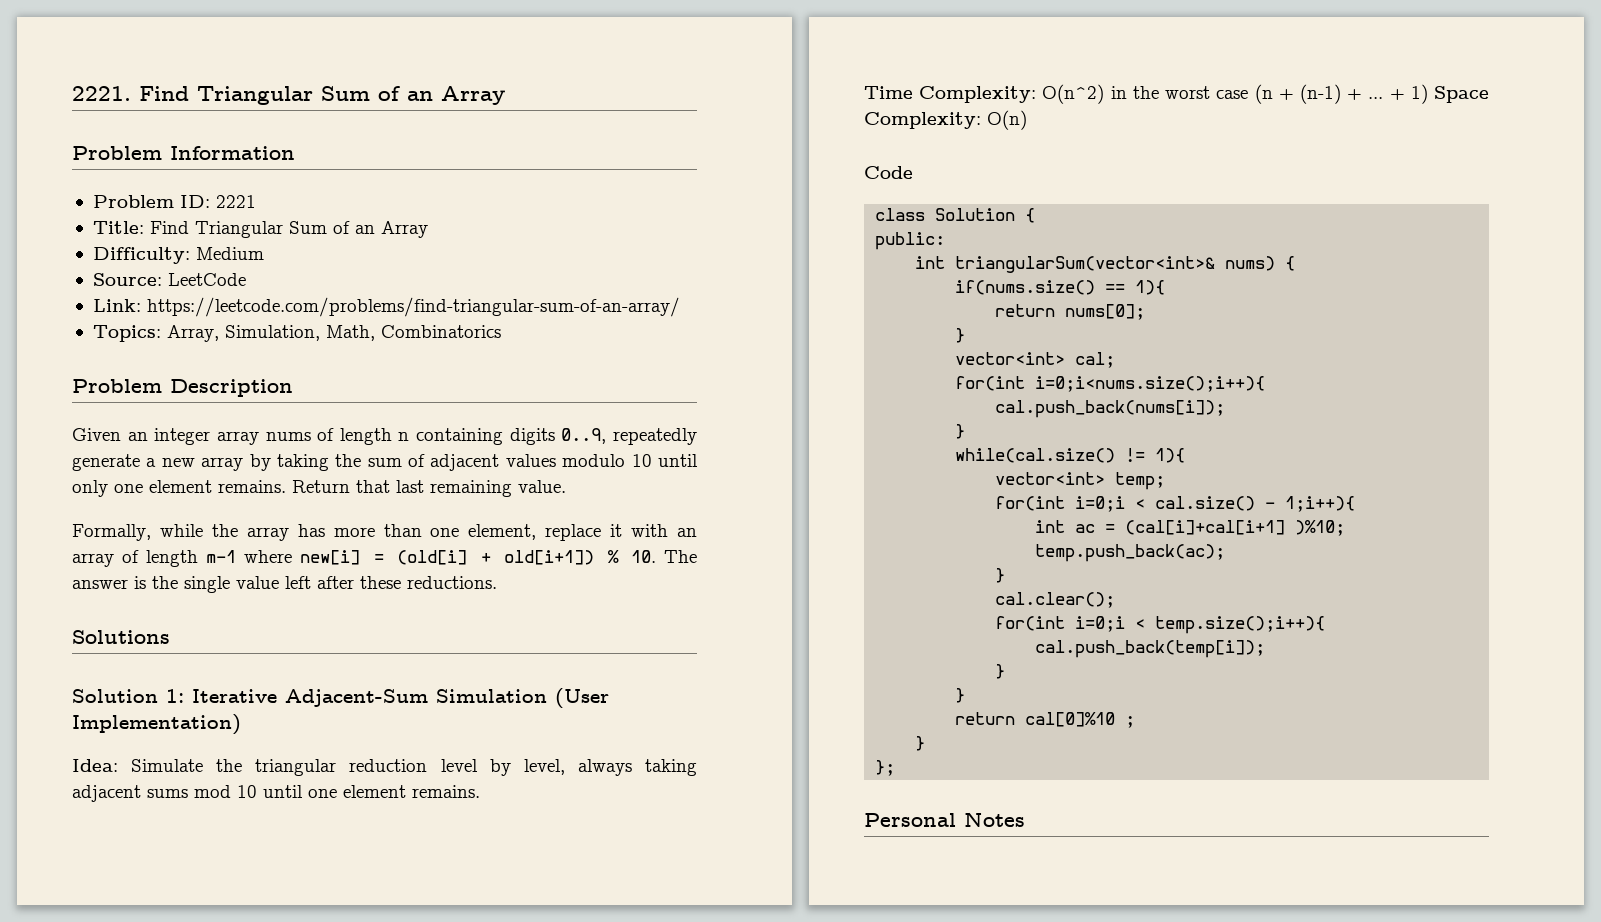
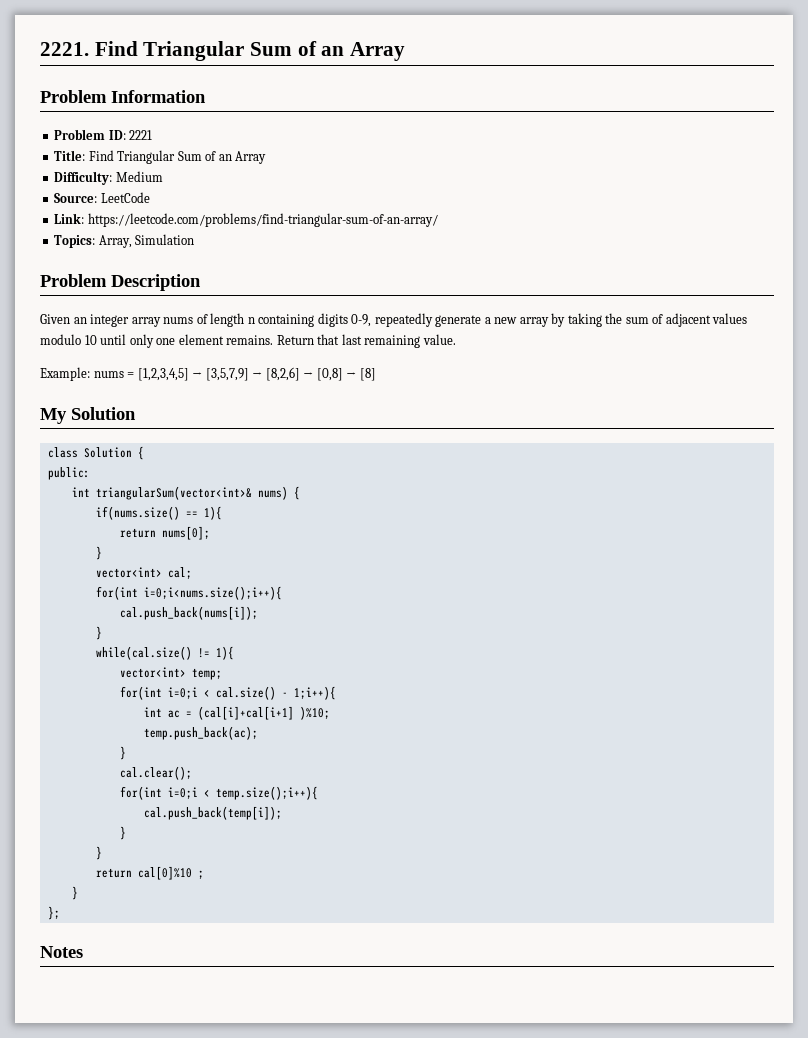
- Topics: Array, Simulation, Math, Combinatorics
+ Topics: Array, Simulation
- Given an integer array nums of length n containing digits 0..9, repeatedly generate a new array by taking the sum of adjacent values modulo 10 until only one element remains.
+ Given an integer array nums of length n containing digits 0-9, repeatedly generate a new array by taking the sum of adjacent values modulo 10 until only one element remains.
- Formally, while the array has more than one element, replace it with an array of length m-1 where new[i] = (old[i] + old[i+1]) % 10. The answer is the single value left after these reductions.
- Solutions
- Solution 1: Iterative Adjacent-Sum Simulation (User Implementation)
- Idea: Simulate the triangular reduction level by level, always taking adjacent sums mod 10 until one element remains.
- Time Complexity: O(n^2) in the worst case (n + (n-1) + ... + 1) Space Complexity: O(n)
- Code
+ Example: nums = [1,2,3,4,5] → [3,5,7,9] → [8,2,6] → [0,8] → [8]
+ My Solution
- Personal Notes
+ Notes

